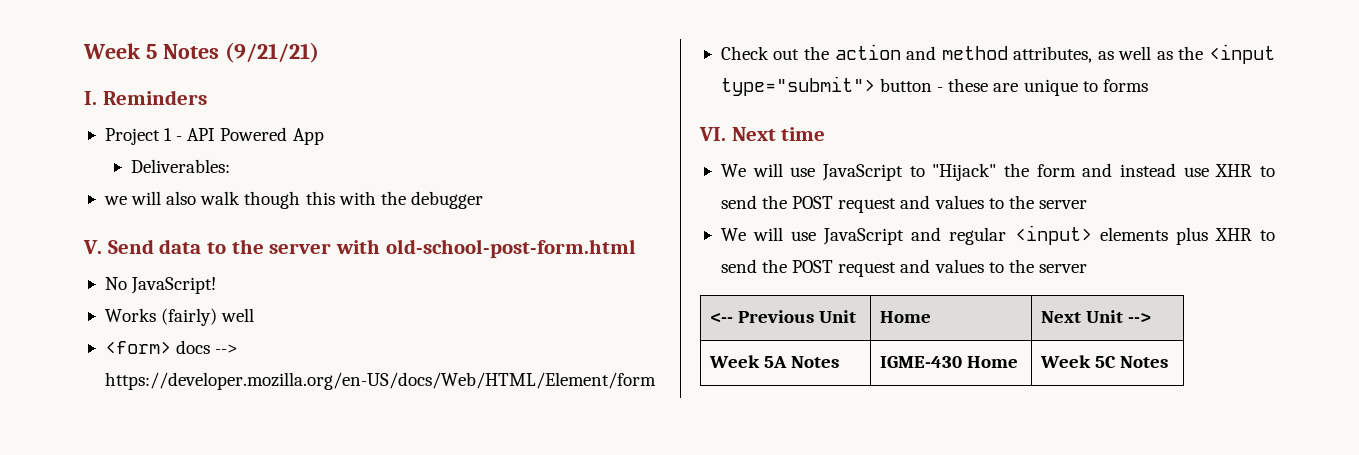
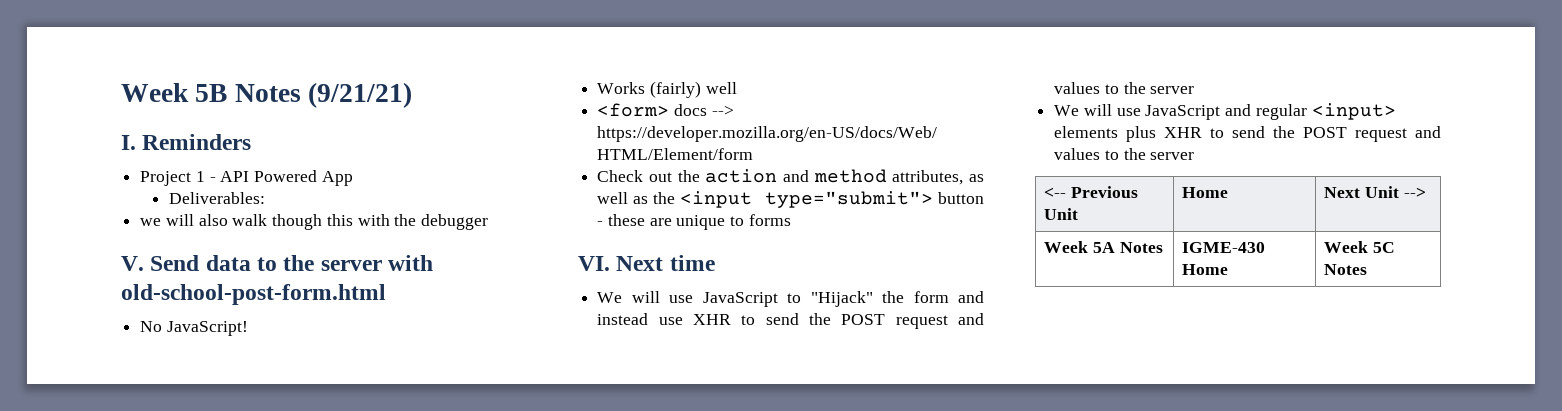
- Week 5 Notes (9/21/21)
+ Week 5B Notes (9/21/21)

